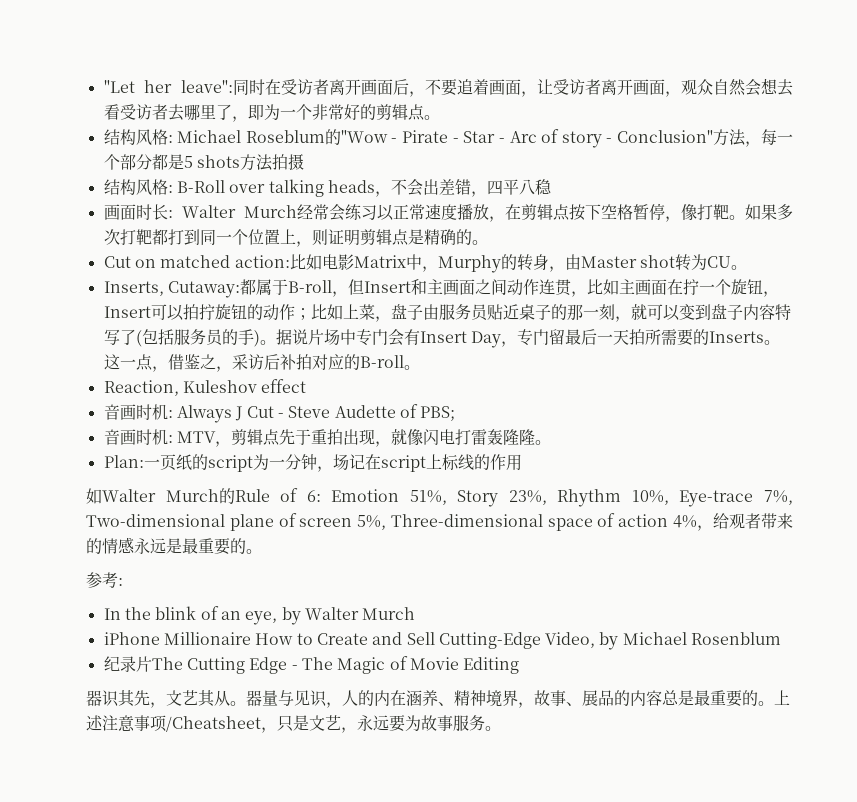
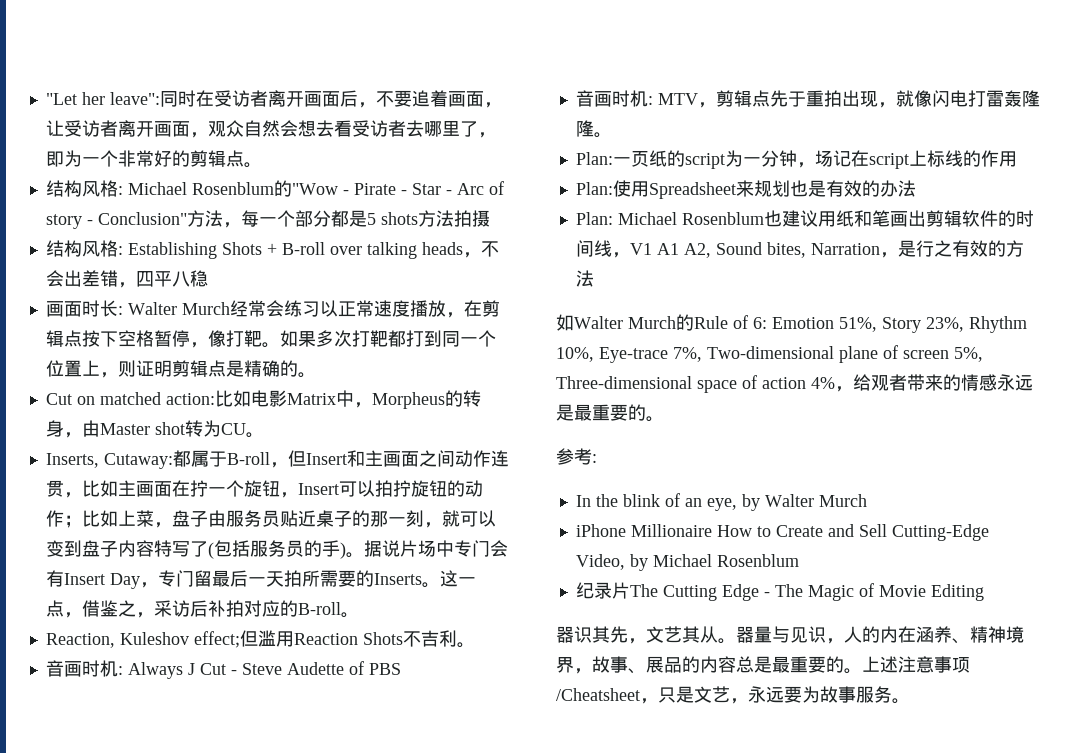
- 结构风格: Michael Roseblum的"Wow - Pirate - Star - Arc of story - Conclusion"方法，每一个部分都是5 shots方法拍摄
+ 结构风格: Michael Rosenblum的"Wow - Pirate - Star - Arc of story - Conclusion"方法，每一个部分都是5 shots方法拍摄
- 结构风格: B-Roll over talking heads，不会出差错，四平八稳
+ 结构风格: Establishing Shots + B-roll over talking heads，不会出差错，四平八稳
- Cut on matched action:比如电影Matrix中，Murphy的转身，由Master shot转为CU。
+ Cut on matched action:比如电影Matrix中，Morpheus的转身，由Master shot转为CU。
- Reaction, Kuleshov effect
+ Reaction, Kuleshov effect;但滥用Reaction Shots不吉利。
- 音画时机: Always J Cut - Steve Audette of PBS;
+ 音画时机: Always J Cut - Steve Audette of PBS
+ Plan:使用Spreadsheet来规划也是有效的办法
+ Plan: Michael Rosenblum也建议用纸和笔画出剪辑软件的时间线，V1 A1 A2, Sound bites, Narration，是行之有效的方法

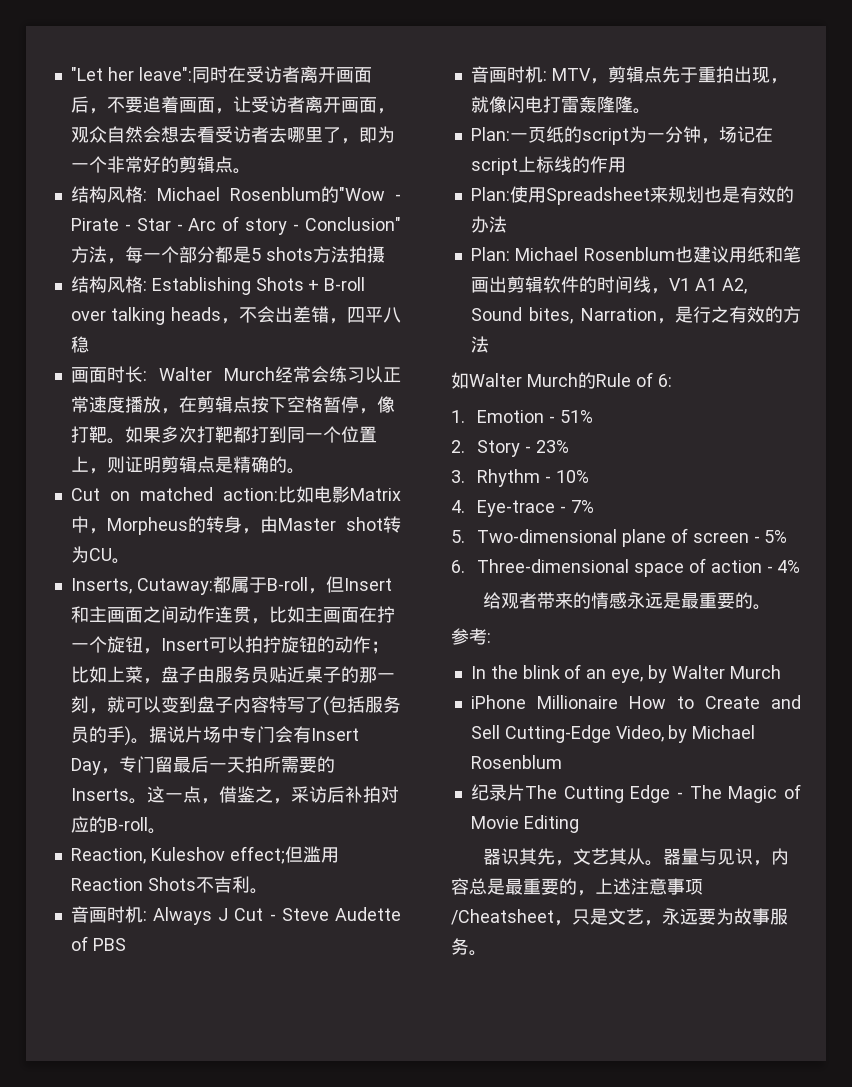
- 如Walter Murch的Rule of 6: Emotion 51%, Story 23%, Rhythm 10%, Eye-trace 7%, Two-dimensional plane of screen 5%, Three-dimensional space of action 4%，给观者带来的情感永远是最重要的。
+ 如Walter Murch的Rule of 6:
+ 1. Emotion - 51%
+ 2. Story - 23%
+ 3. Rhythm - 10%
+ 4. Eye-trace - 7%
+ 5. Two-dimensional plane of screen - 5%
+ 6. Three-dimensional space of action - 4%
+ 给观者带来的情感永远是最重要的。
- 器量与见识，人的内在涵养、精神境界，故事、展品的内容总是最重要的。上述注意事项/Cheatsheet，只是文艺，永远要为故事服务。
+ 器量与见识，内容总是最重要的，上述注意事项/Cheatsheet，只是文艺，永远要为故事服务。

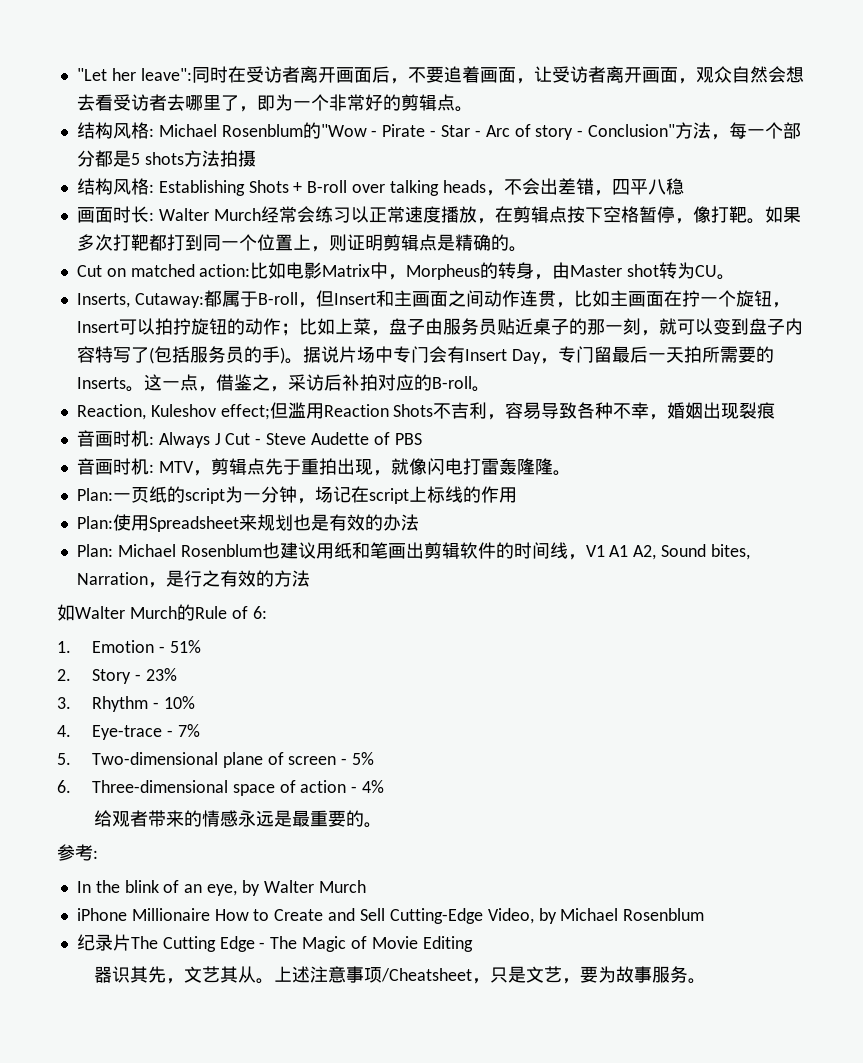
- Reaction, Kuleshov effect;但滥用Reaction Shots不吉利。
+ Reaction, Kuleshov effect;但滥用Reaction Shots不吉利，容易导致各种不幸，婚姻出现裂痕
- 器量与见识，内容总是最重要的，上述注意事项/Cheatsheet，只是文艺，永远要为故事服务。
+ 上述注意事项/Cheatsheet，只是文艺，要为故事服务。

